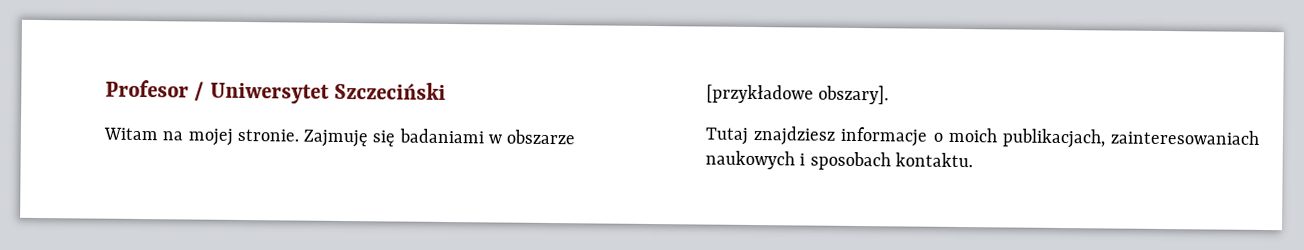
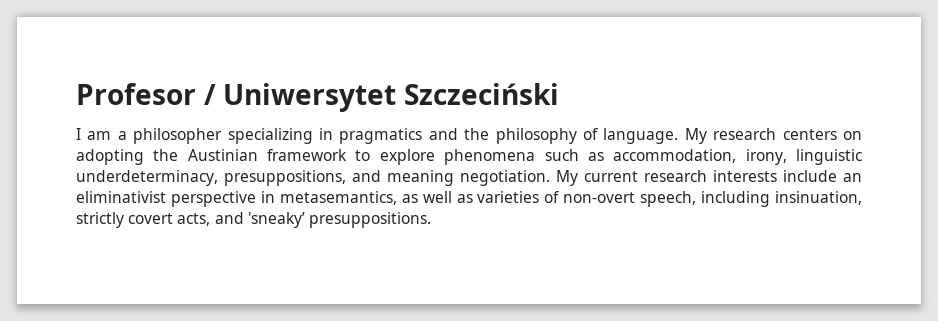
- Witam na mojej stronie. Zajmuję się badaniami w obszarze [przykładowe obszary].
- Tutaj znajdziesz informacje o moich publikacjach, zainteresowaniach naukowych i sposobach kontaktu.
+ I am a philosopher specializing in pragmatics and the philosophy of language. My research centers on adopting the Austinian framework to explore phenomena such as accommodation, irony, linguistic underdeterminacy, presuppositions, and meaning negotiation. My current research interests include an eliminativist perspective in metasemantics, as well as varieties of non-overt speech, including insinuation, strictly covert acts, and 'sneaky’ presuppositions.

